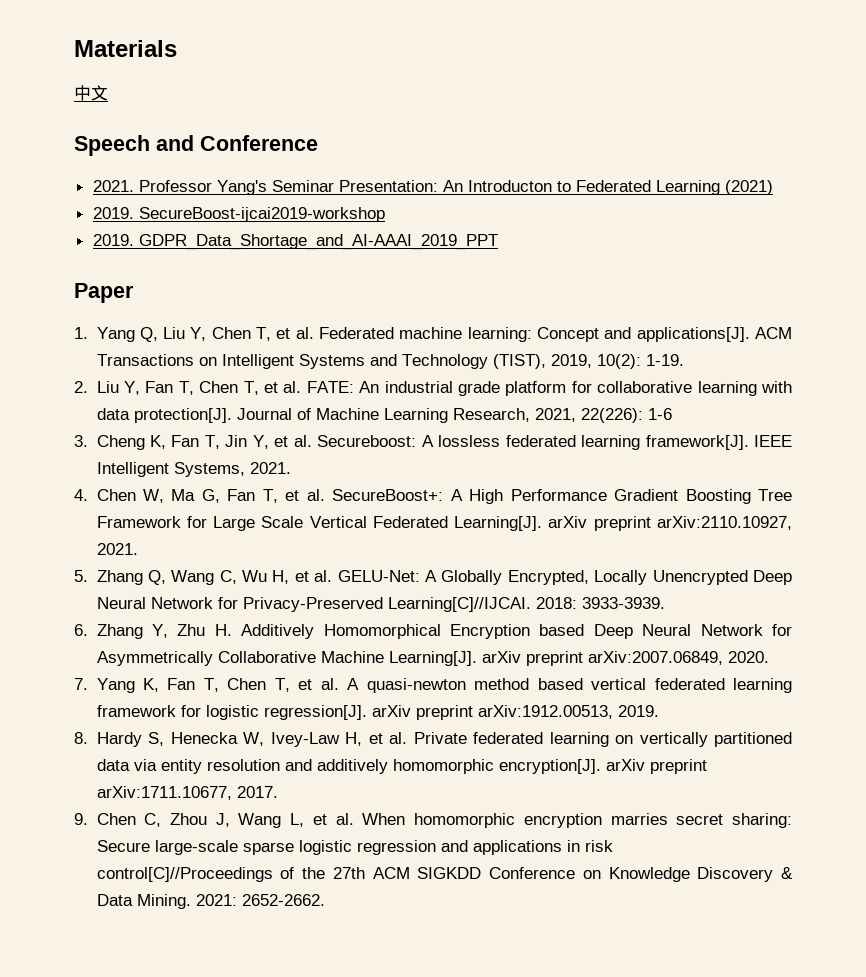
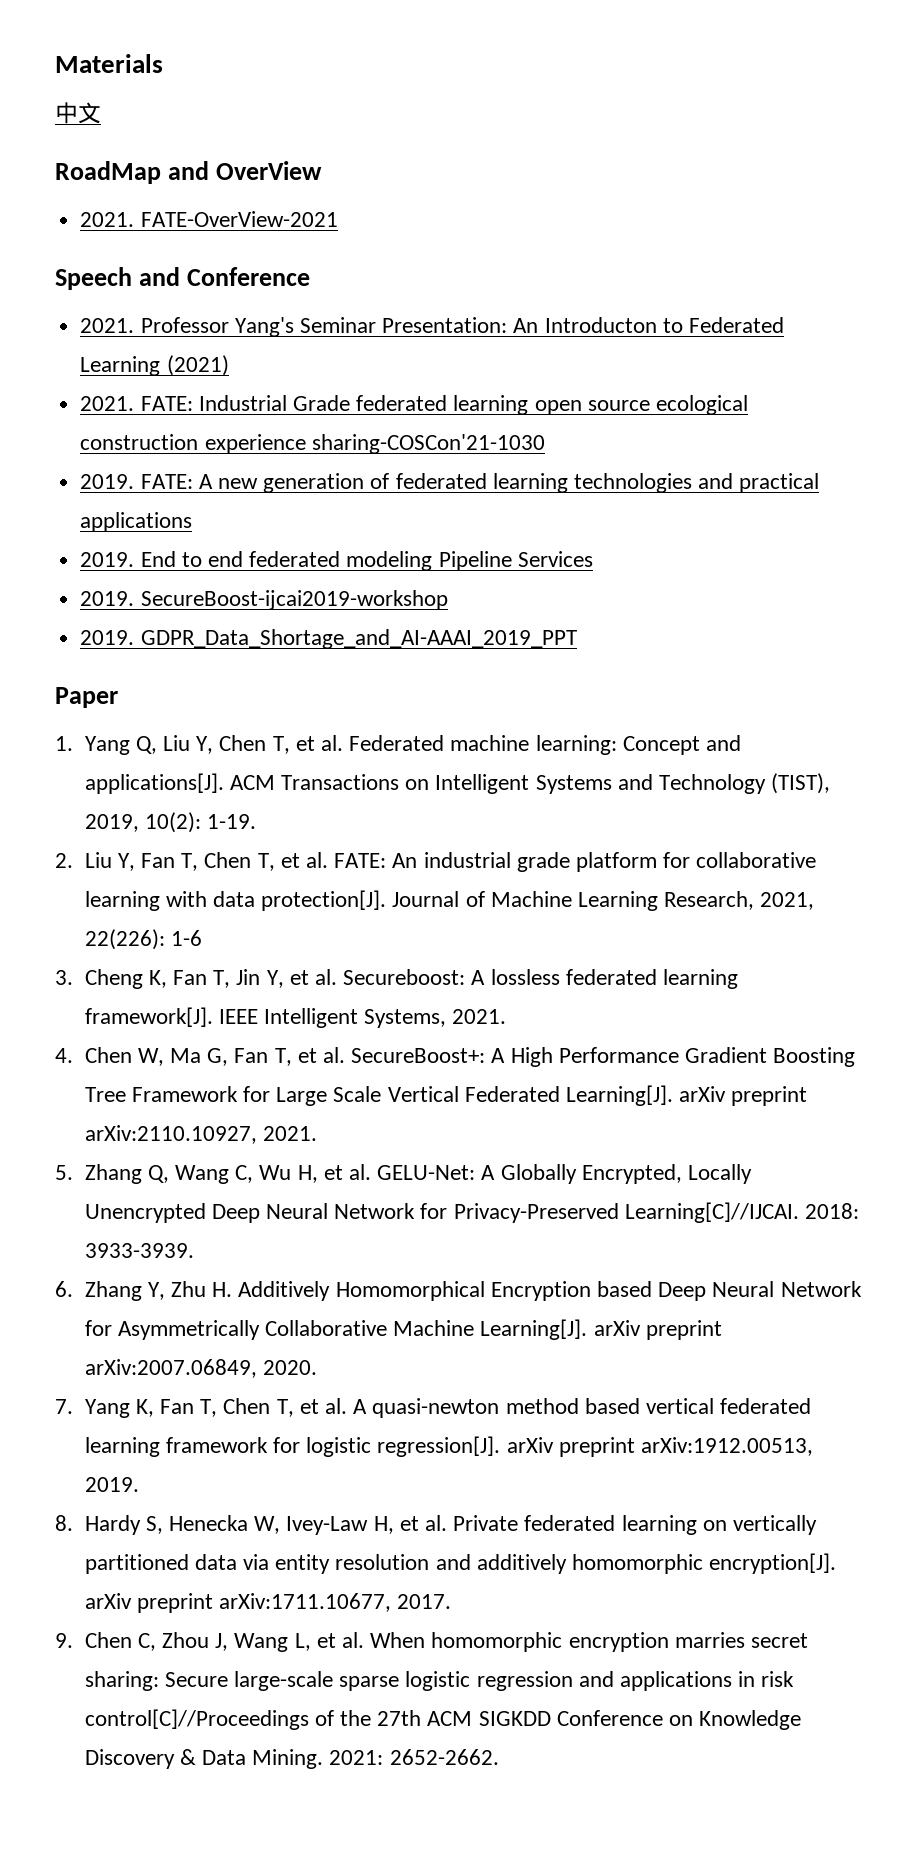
+ RoadMap and OverView
+ 2021. FATE-OverView-2021
+ 2021. FATE: Industrial Grade federated learning open source ecological construction experience sharing-COSCon'21-1030
+ 2019. FATE: A new generation of federated learning technologies and practical applications
+ 2019. End to end federated modeling Pipeline Services

